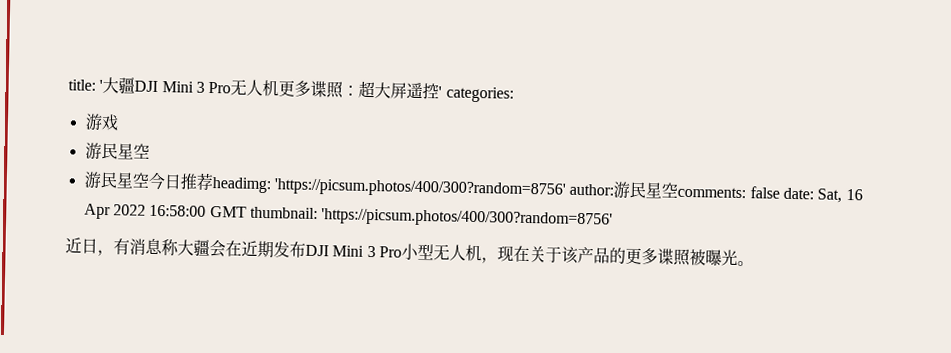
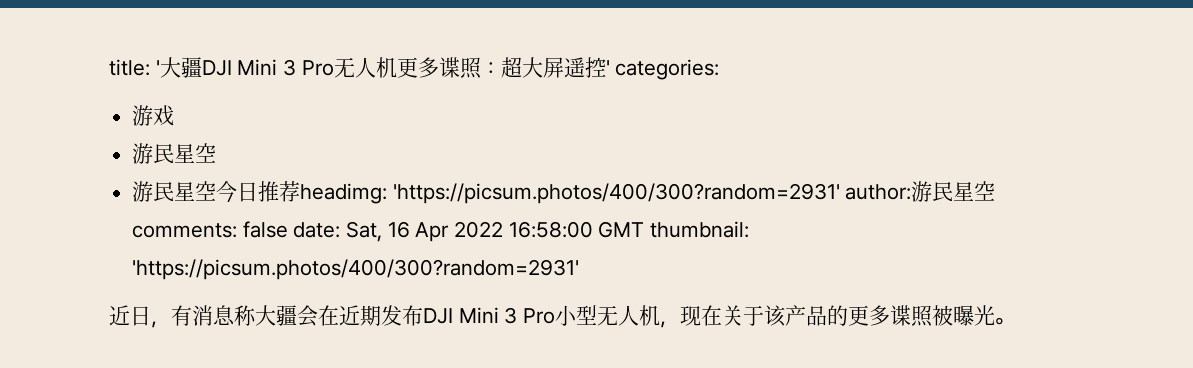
- 游民星空今日推荐headimg: 'https://picsum.photos/400/300?random=8756' author:游民星空comments: false date: Sat, 16 Apr 2022 16:58:00 GMT thumbnail: 'https://picsum.photos/400/300?random=8756'
+ 游民星空今日推荐headimg: 'https://picsum.photos/400/300?random=2931' author:游民星空comments: false date: Sat, 16 Apr 2022 16:58:00 GMT thumbnail: 'https://picsum.photos/400/300?random=2931'

